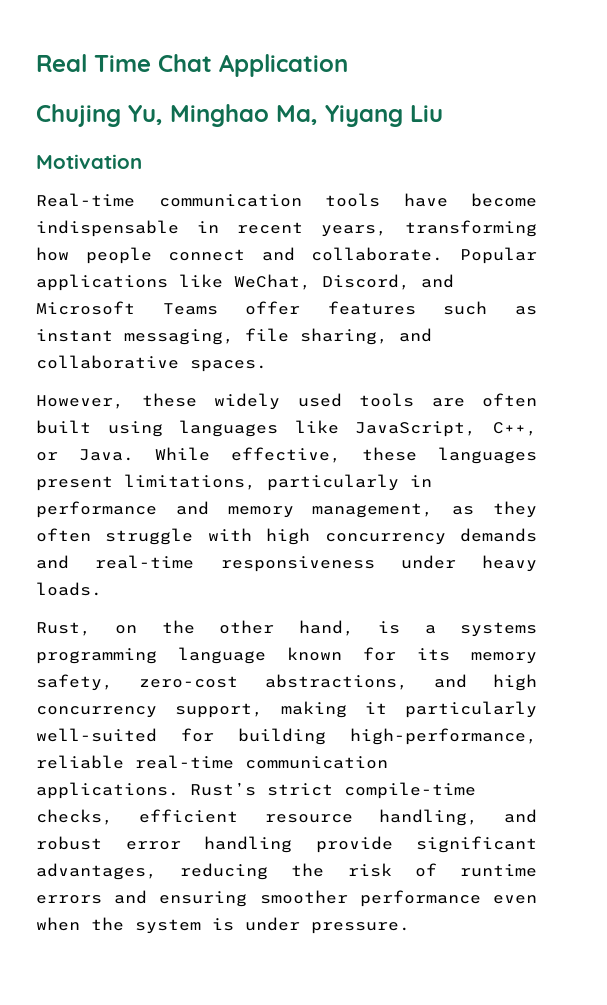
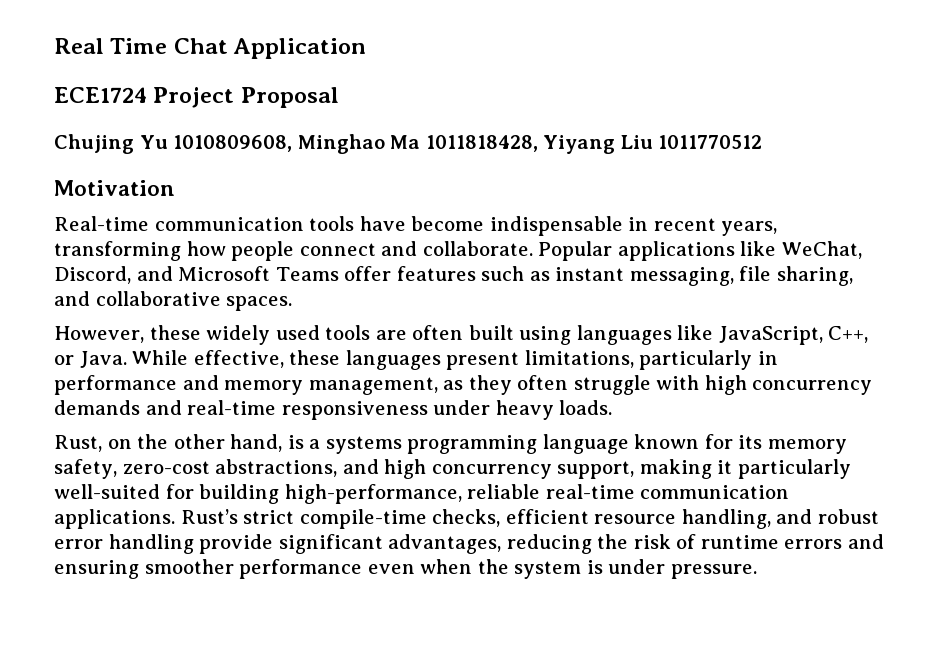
- Chujing Yu, Minghao Ma, Yiyang Liu
+ ECE1724 Project Proposal
+ Chujing Yu 1010809608, Minghao Ma 1011818428, Yiyang Liu 1011770512

